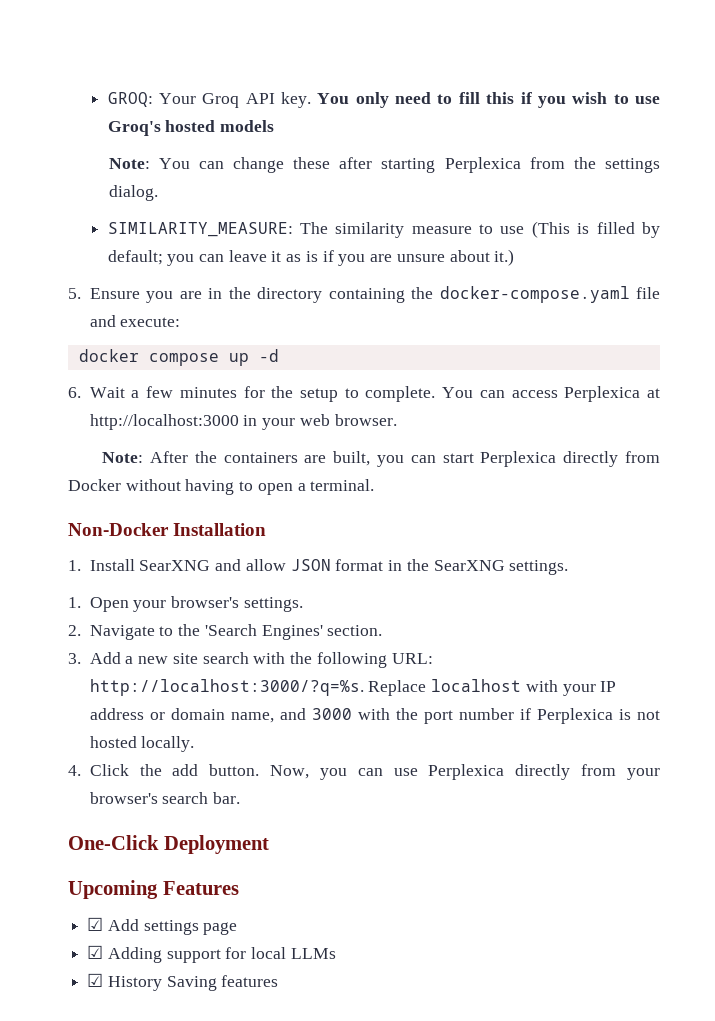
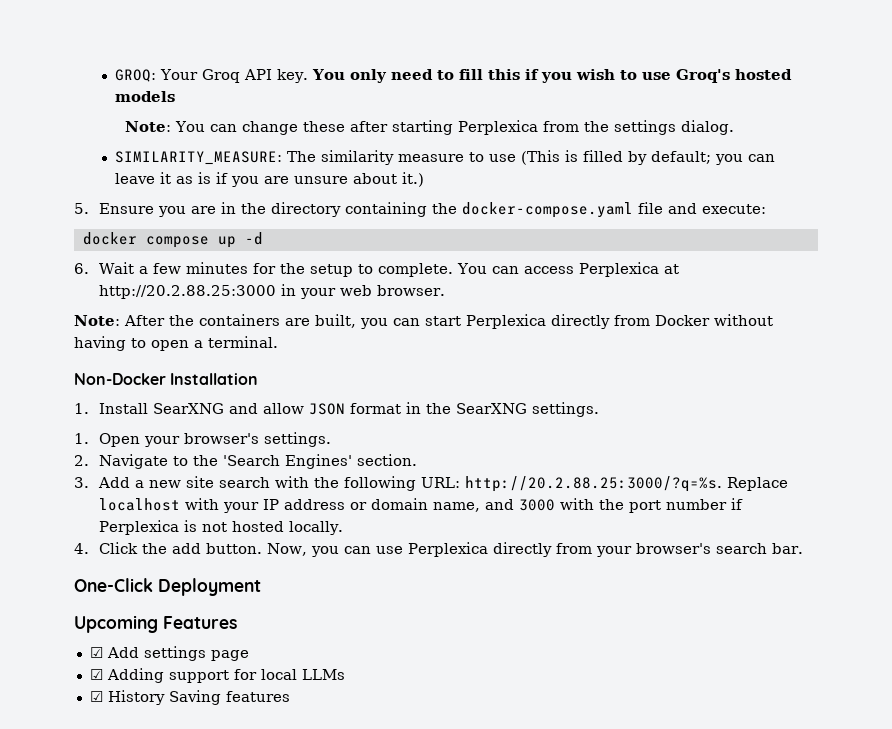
- You can access Perplexica at http://localhost:3000 in your web browser.
+ You can access Perplexica at http://20.2.88.25:3000 in your web browser.
- 3. Add a new site search with the following URL: http://localhost:3000/?q=%s. Replace localhost with your IP address or domain name, and 3000 with the port number if Perplexica is not hosted locally.
+ 3. Add a new site search with the following URL: http://20.2.88.25:3000/?q=%s. Replace localhost with your IP address or domain name, and 3000 with the port number if Perplexica is not hosted locally.

